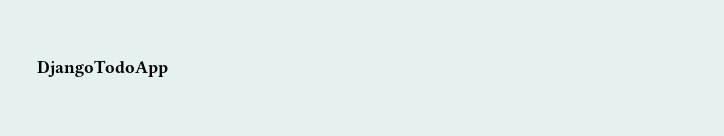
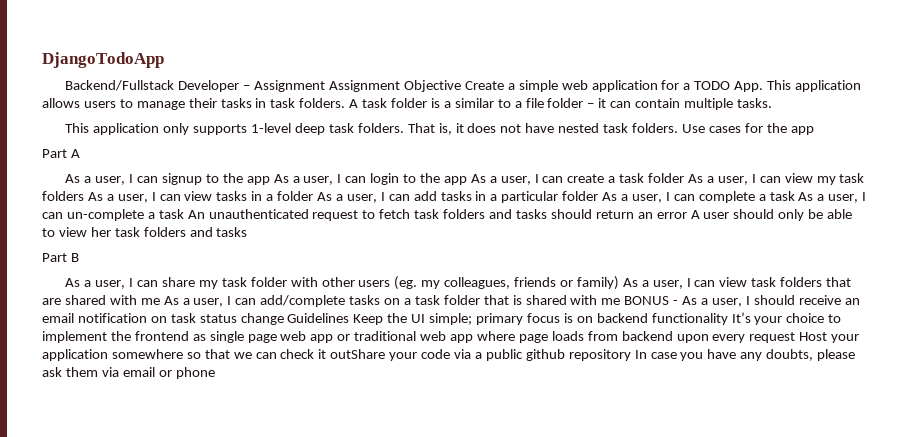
+ Backend/Fullstack Developer – Assignment Assignment Objective Create a simple web application for a TODO App. This application allows users to manage their tasks in task folders. A task folder is a similar to a file folder – it can contain multiple tasks.
+ This application only supports 1-level deep task folders. That is, it does not have nested task folders. Use cases for the app
+ Part A
+ As a user, I can signup to the app As a user, I can login to the app As a user, I can create a task folder As a user, I can view my task folders As a user, I can view tasks in a folder As a user, I can add tasks in a particular folder As a user, I can complete a task As a user, I can un-complete a task An unauthenticated request to fetch task folders and tasks should return an error A user should only be able to view her task folders and tasks
+ Part B
+ As a user, I can share my task folder with other users (eg. my colleagues, friends or family) As a user, I can view task folders that are shared with me As a user, I can add/complete tasks on a task folder that is shared with me BONUS - As a user, I should receive an email notification on task status change Guidelines Keep the UI simple; primary focus is on backend functionality It’s your choice to implement the frontend as single page web app or traditional web app where page loads from backend upon every request Host your application somewhere so that we can check it outShare your code via a public github repository In case you have any doubts, please ask them via email or phone

